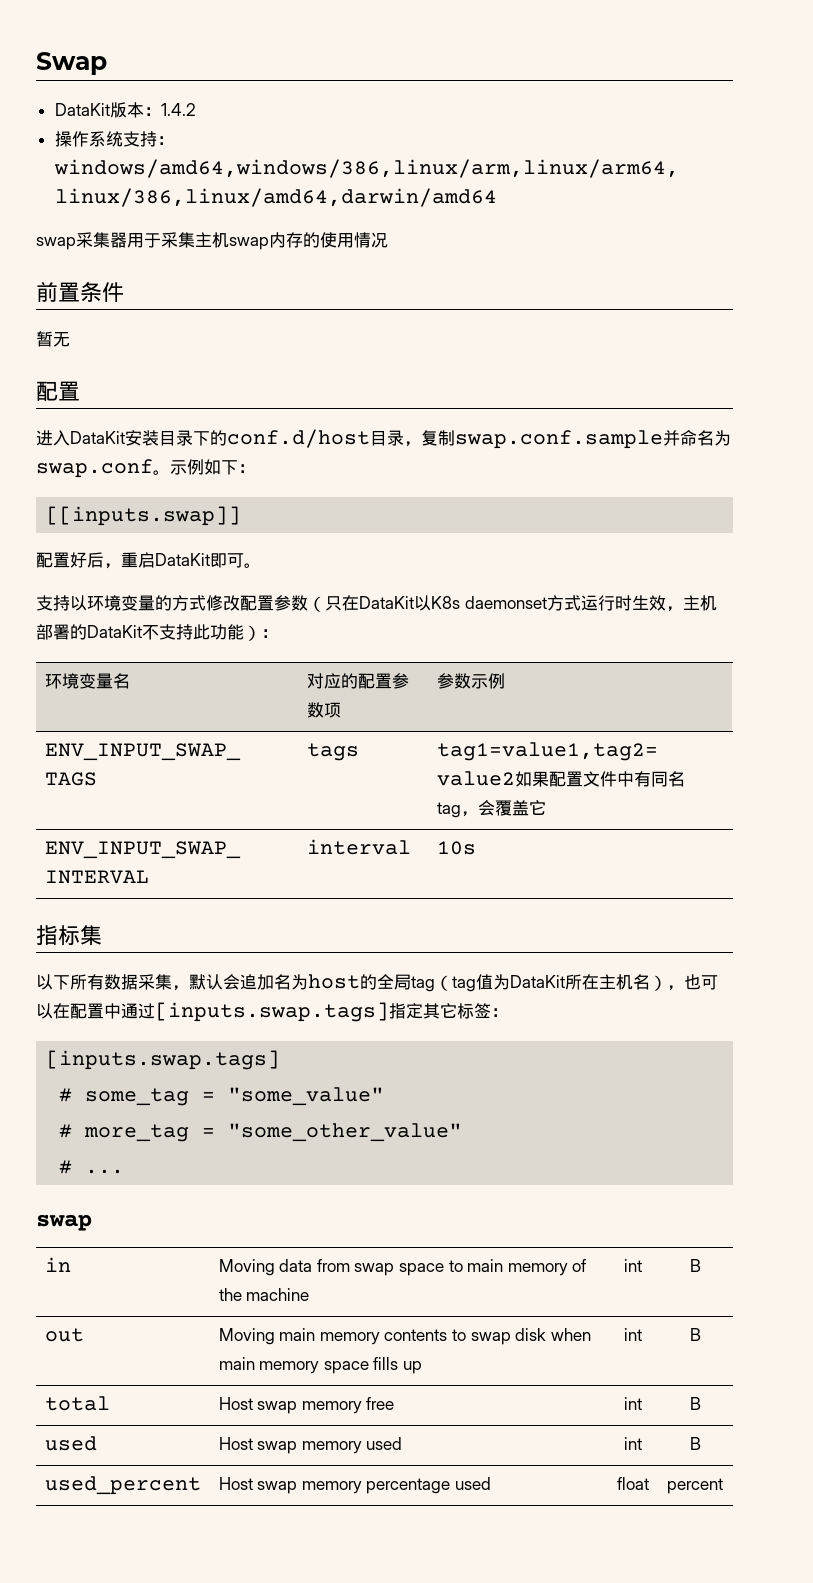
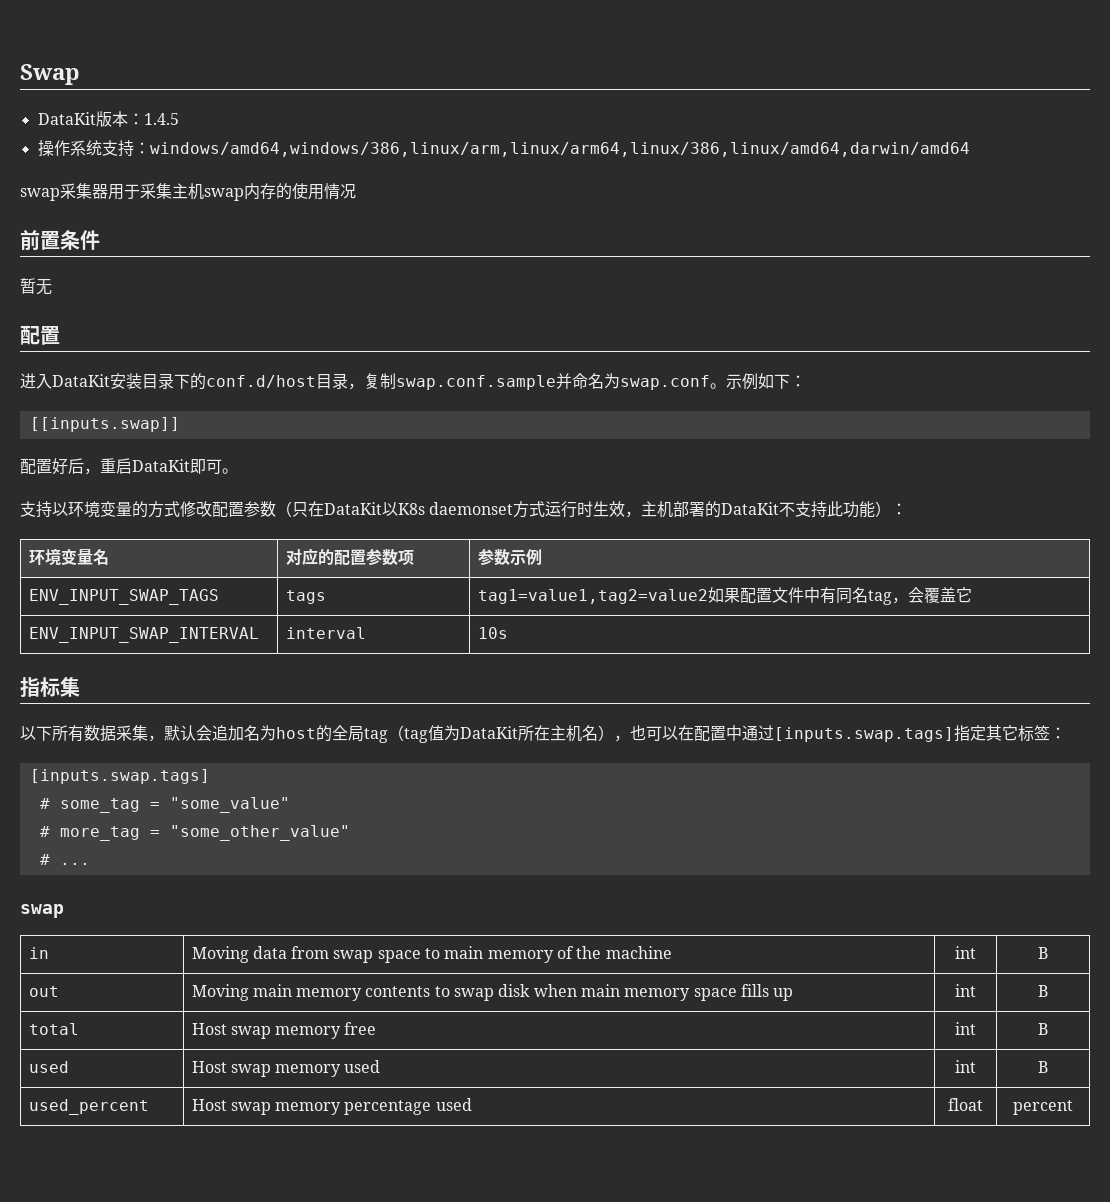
- DataKit版本：1.4.2
+ DataKit版本：1.4.5

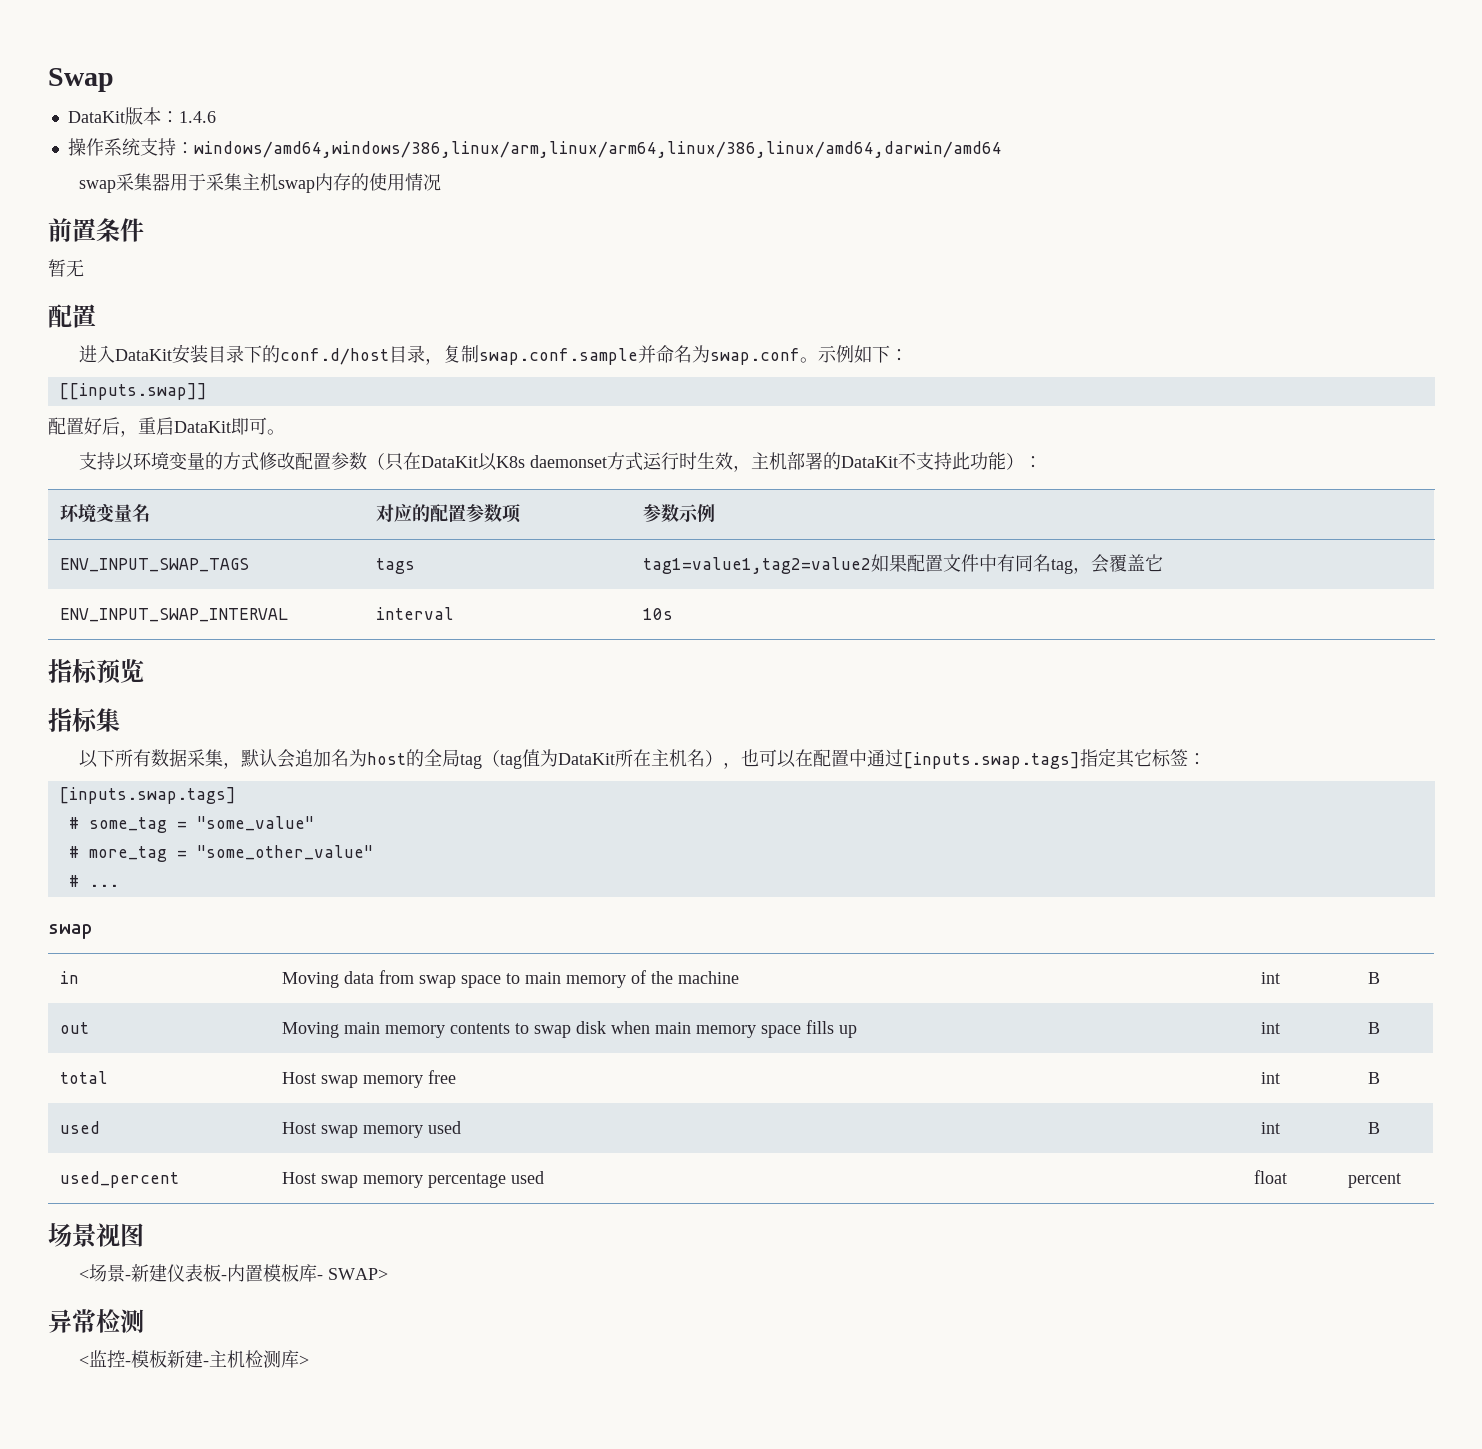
- DataKit版本：1.4.5
+ DataKit版本：1.4.6
+ 指标预览
+ 场景视图
+ <场景-新建仪表板-内置模板库- SWAP>
+ 异常检测
+ <监控-模板新建-主机检测库>

